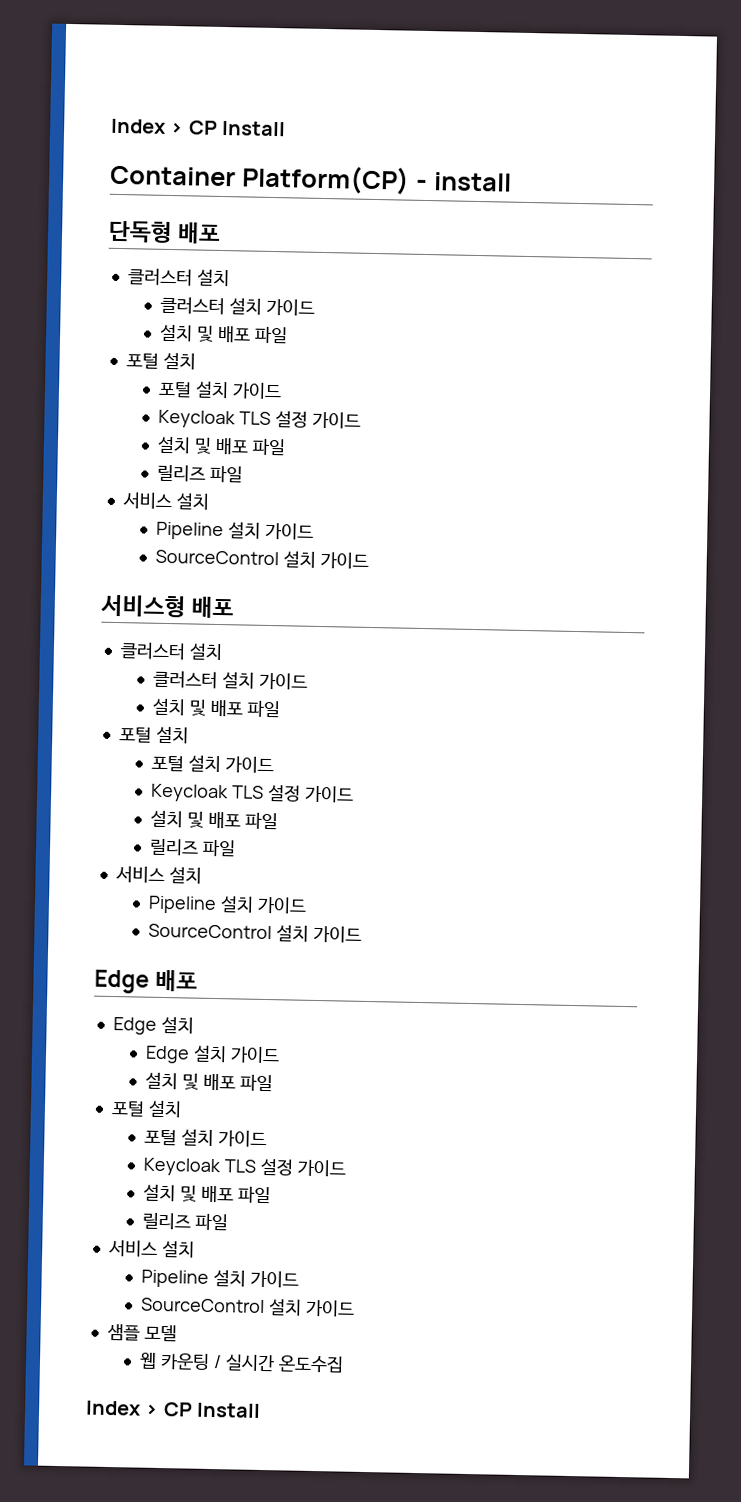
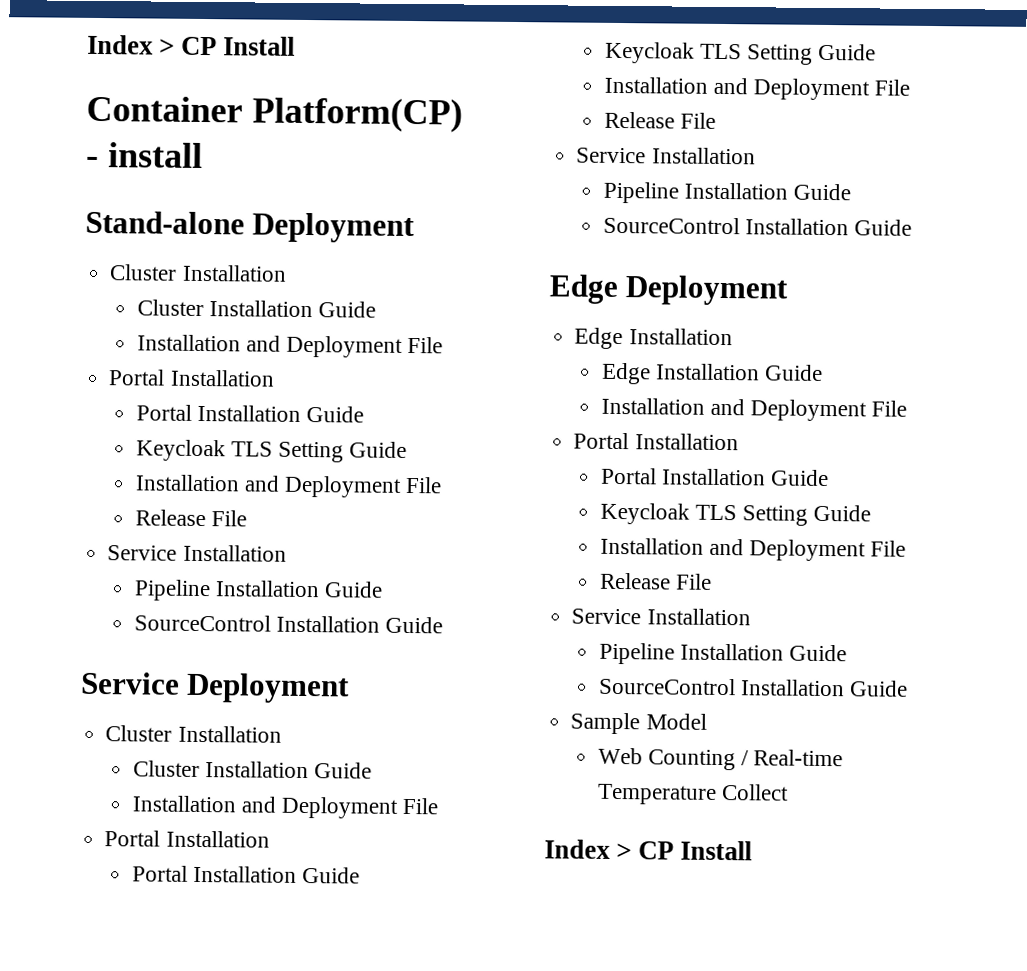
- 단독형 배포
- 클러스터 설치
- 클러스터 설치 가이드
- 설치 및 배포 파일
- 포털 설치
- 포털 설치 가이드
- Keycloak TLS 설정 가이드
- 설치 및 배포 파일
- 릴리즈 파일
- 서비스 설치
- Pipeline 설치 가이드
- SourceControl 설치 가이드
- 서비스형 배포
- 클러스터 설치
- 클러스터 설치 가이드
- 설치 및 배포 파일
- 포털 설치
- 포털 설치 가이드
- Keycloak TLS 설정 가이드
- 설치 및 배포 파일
- 릴리즈 파일
- 서비스 설치
- Pipeline 설치 가이드
- SourceControl 설치 가이드
- Edge 배포
- Edge 설치
- Edge 설치 가이드
- 설치 및 배포 파일
- 포털 설치
- 포털 설치 가이드
- Keycloak TLS 설정 가이드
- 설치 및 배포 파일
- 릴리즈 파일
- 서비스 설치
- Pipeline 설치 가이드
- SourceControl 설치 가이드
- 샘플 모델
- 웹 카운팅 / 실시간 온도수집
+ Stand-alone Deployment
+ Cluster Installation
+ Cluster Installation Guide
+ Installation and Deployment File
+ Portal Installation
+ Portal Installation Guide
+ Keycloak TLS Setting Guide
+ Installation and Deployment File
+ Release File
+ Service Installation
+ Pipeline Installation Guide
+ SourceControl Installation Guide
+ Service Deployment
+ Cluster Installation
+ Cluster Installation Guide
+ Installation and Deployment File
+ Portal Installation
+ Portal Installation Guide
+ Keycloak TLS Setting Guide
+ Installation and Deployment File
+ Release File
+ Service Installation
+ Pipeline Installation Guide
+ SourceControl Installation Guide
+ Edge Deployment
+ Edge Installation
+ Edge Installation Guide
+ Installation and Deployment File
+ Portal Installation
+ Portal Installation Guide
+ Keycloak TLS Setting Guide
+ Installation and Deployment File
+ Release File
+ Service Installation
+ Pipeline Installation Guide
+ SourceControl Installation Guide
+ Sample Model
+ Web Counting / Real-time Temperature Collect

